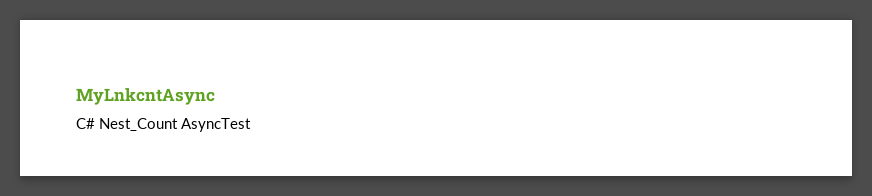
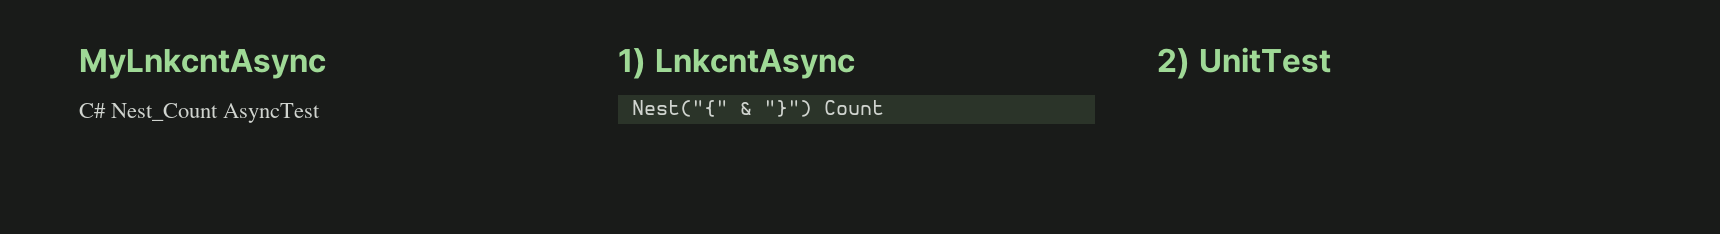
+ 1) LnkcntAsync
+ Nest("{" & "}") Count
+ 2) UnitTest

